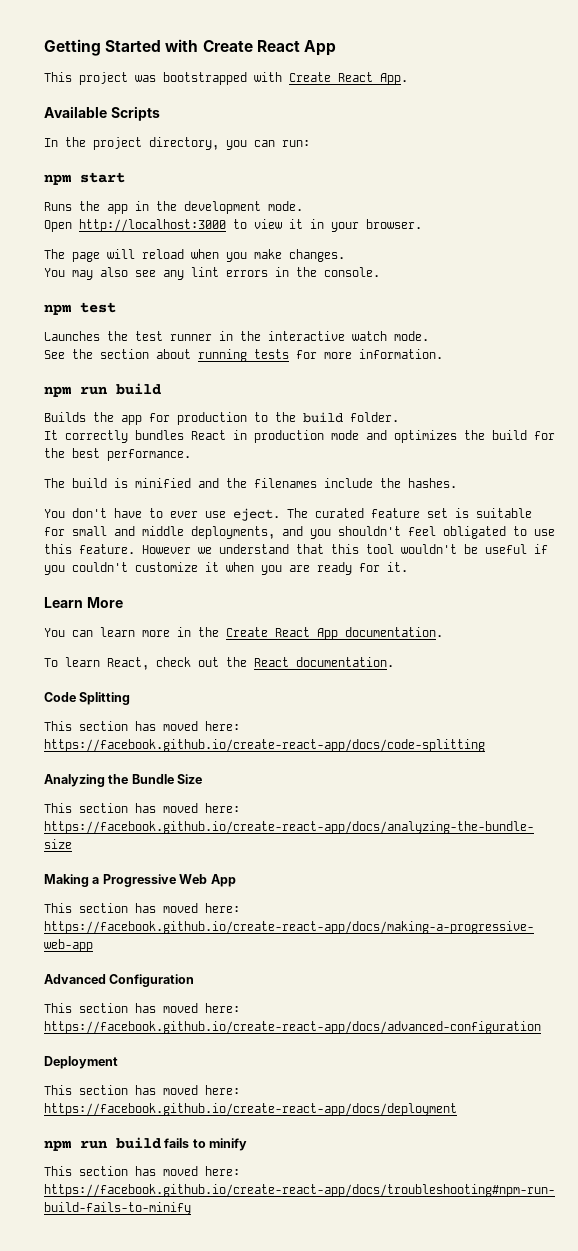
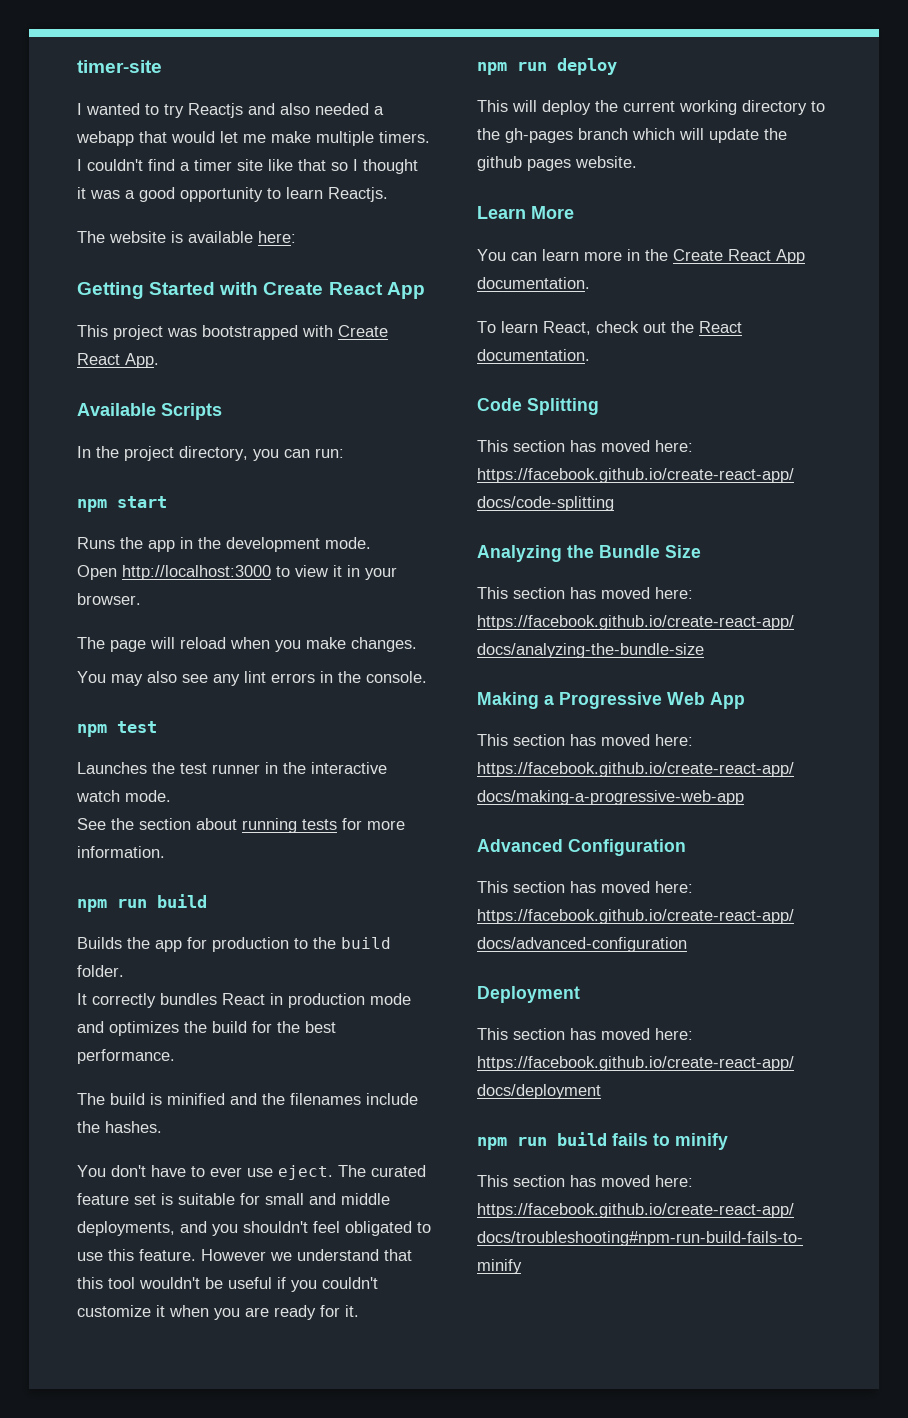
+ timer-site
+ I wanted to try Reactjs and also needed a webapp that would let me make multiple timers. I couldn't find a timer site like that so I thought it was a good opportunity to learn Reactjs.
+ The website is available here:
+ npm run deploy
+ This will deploy the current working directory to the gh-pages branch which will update the github pages website.

